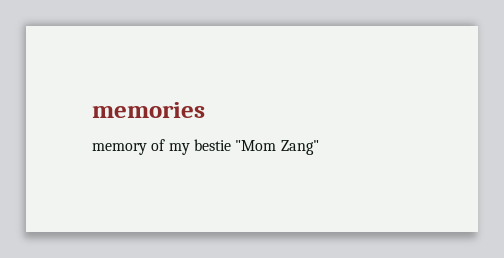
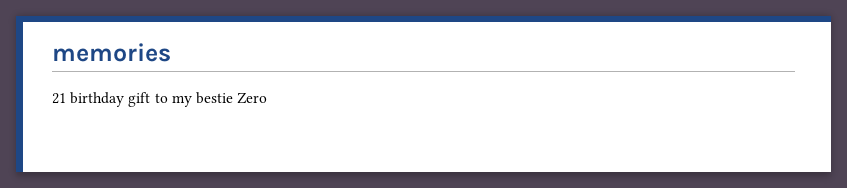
- memory of my bestie "Mom Zang"
+ 21 birthday gift to my bestie Zero

